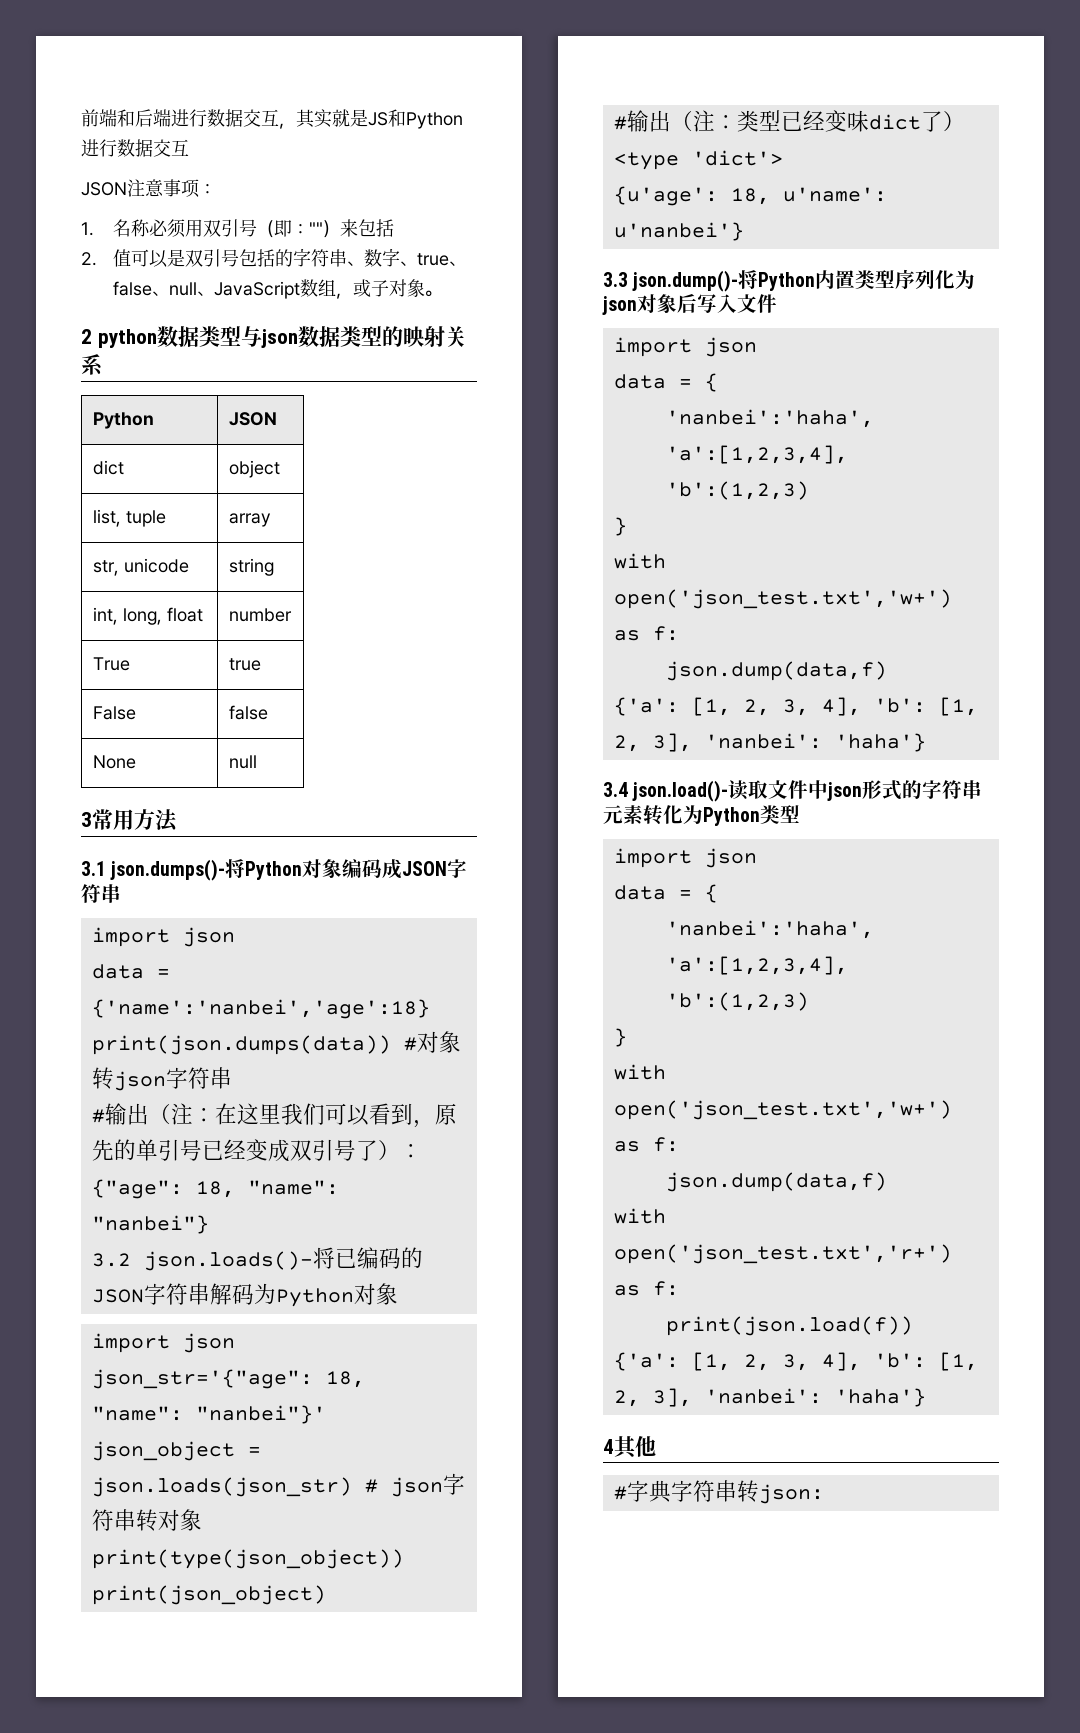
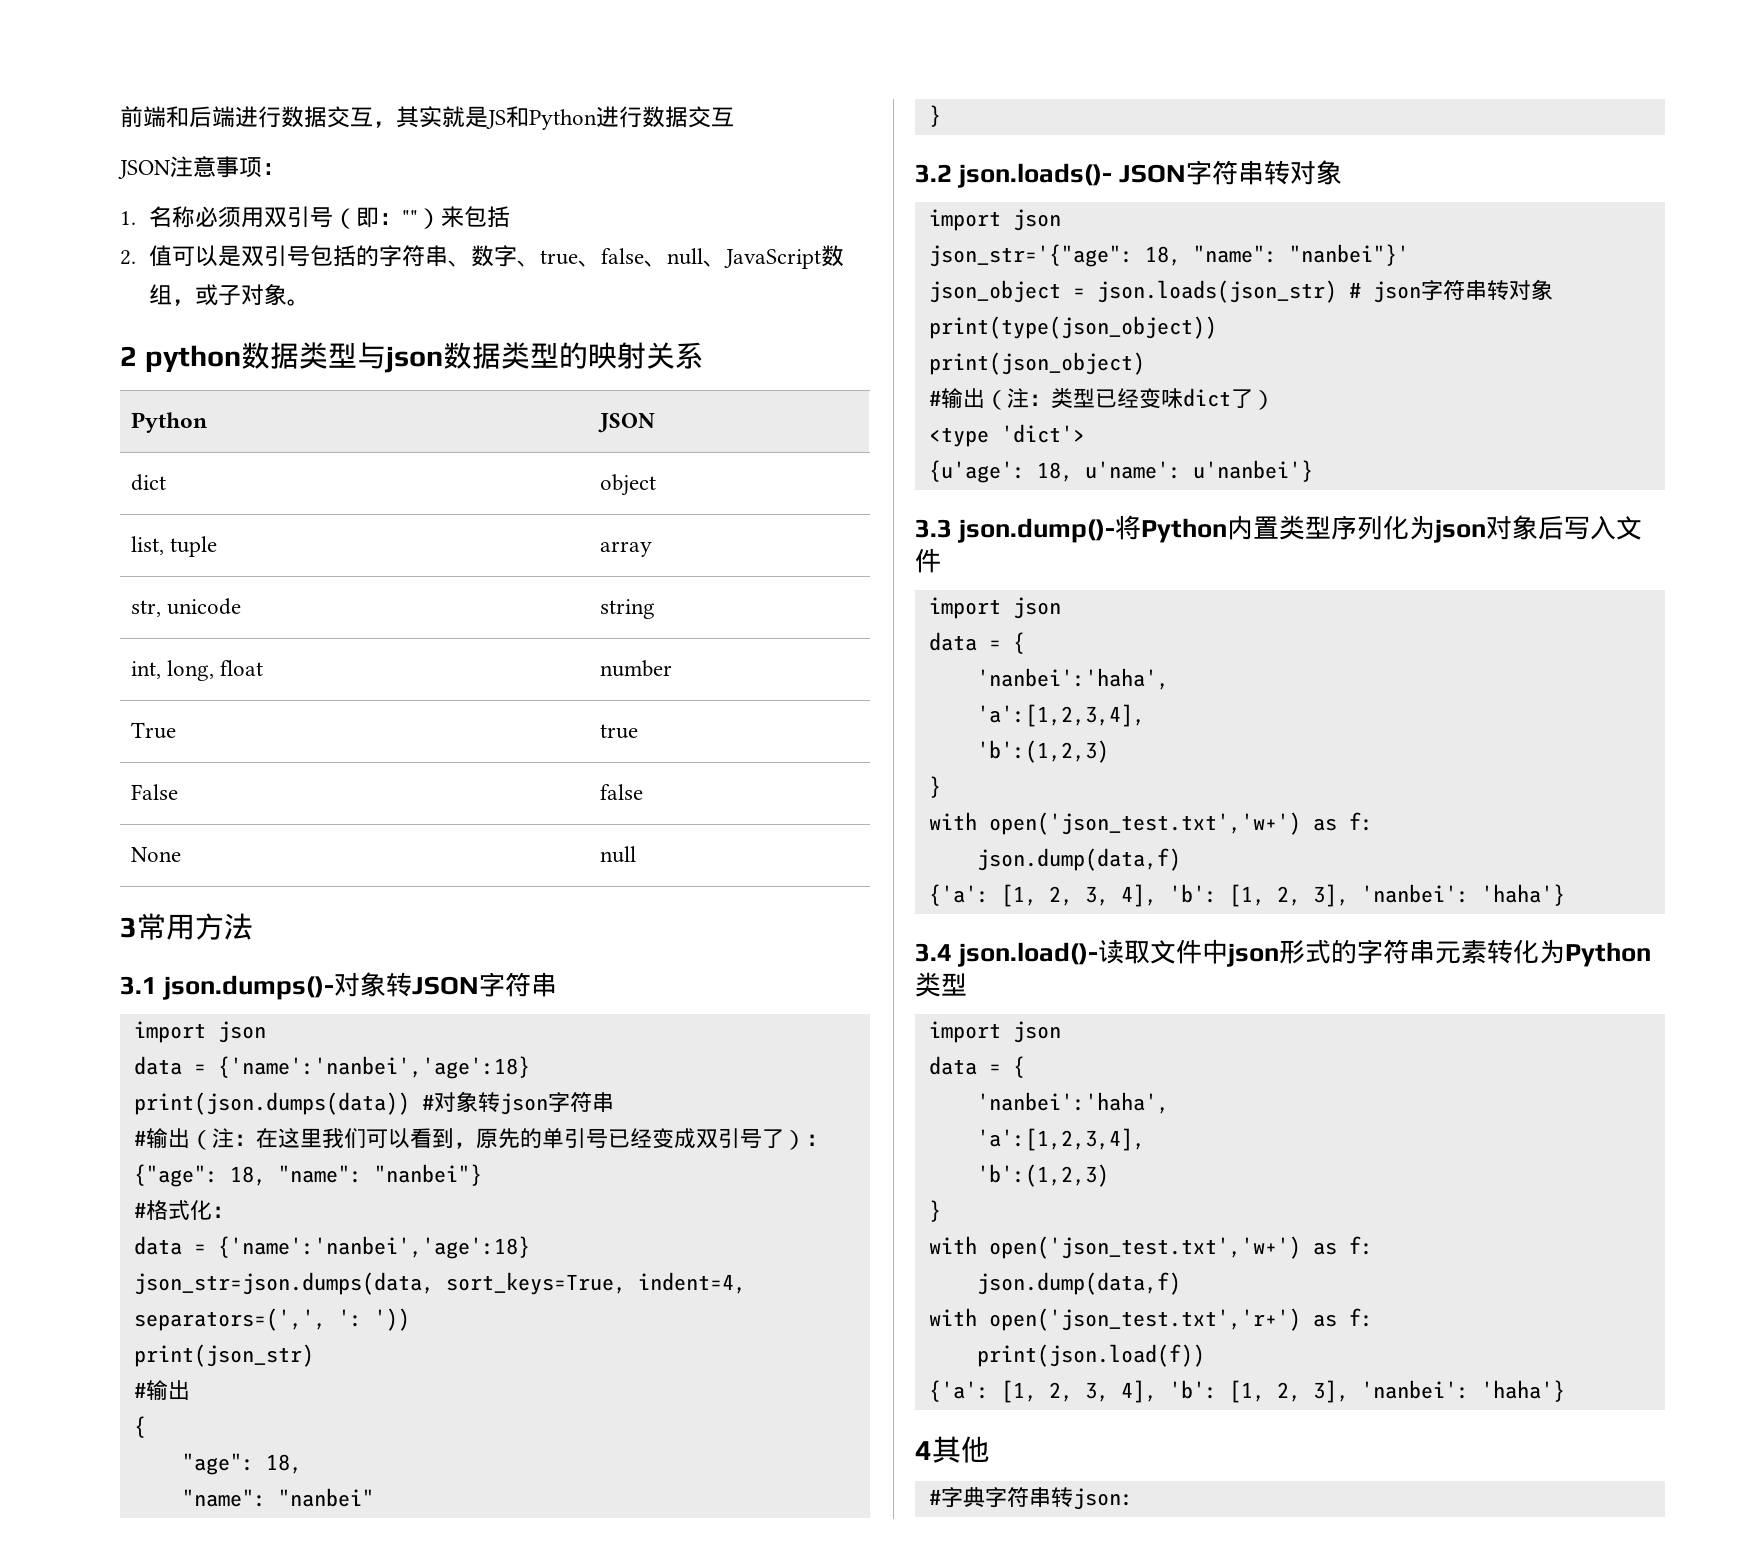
- 3.1 json.dumps()-将Python对象编码成JSON字符串
+ 3.1 json.dumps()-对象转JSON字符串
- 3.2 json.loads()-将已编码的JSON字符串解码为Python对象
+ #格式化：
+ data = {'name':'nanbei','age':18}
+ json_str=json.dumps(data, sort_keys=True, indent=4, separators=(',', ': '))
+ print(json_str)
+ #输出
+ {
+ "age": 18,
+ "name": "nanbei"
+ }
+ 3.2 json.loads()- JSON字符串转对象

